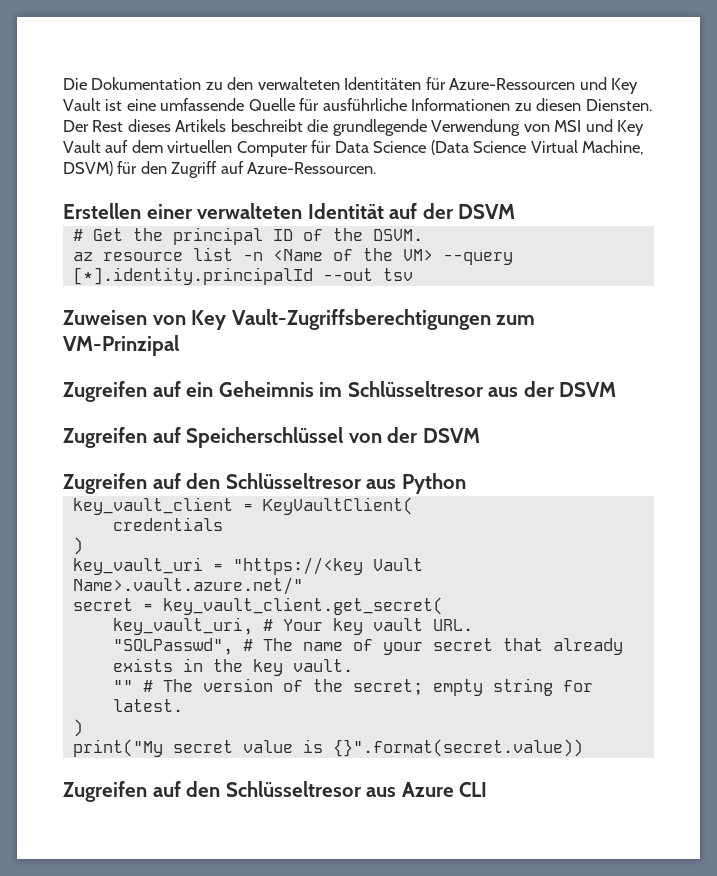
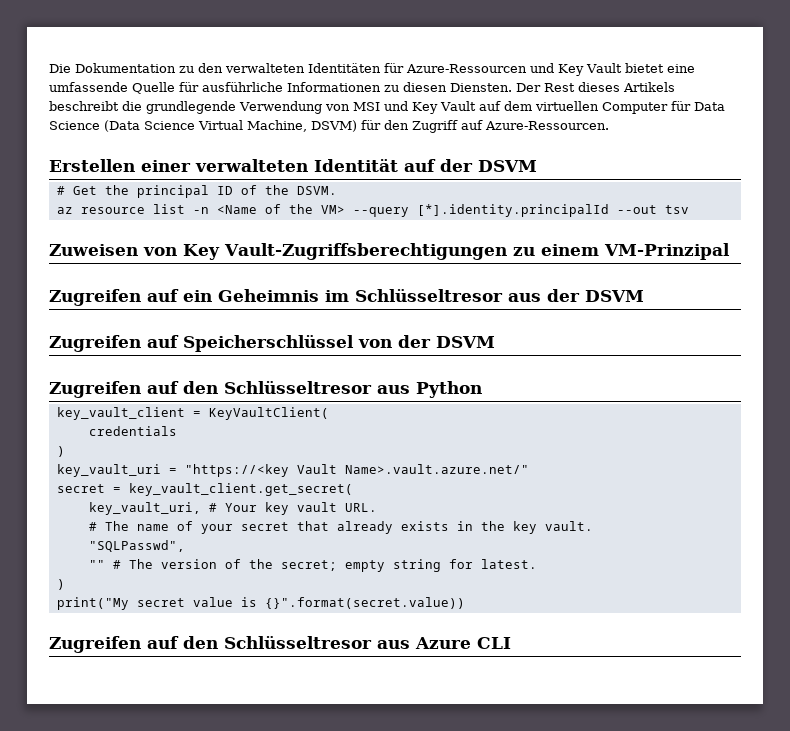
- Die Dokumentation zu den verwalteten Identitäten für Azure-Ressourcen und Key Vault ist eine umfassende Quelle für ausführliche Informationen zu diesen Diensten.
+ Die Dokumentation zu den verwalteten Identitäten für Azure-Ressourcen und Key Vault bietet eine umfassende Quelle für ausführliche Informationen zu diesen Diensten.
- Zuweisen von Key Vault-Zugriffsberechtigungen zum VM-Prinzipal
+ Zuweisen von Key Vault-Zugriffsberechtigungen zu einem VM-Prinzipal
- "SQLPasswd", # The name of your secret that already exists in the key vault.
+ # The name of your secret that already exists in the key vault.
+ "SQLPasswd",

